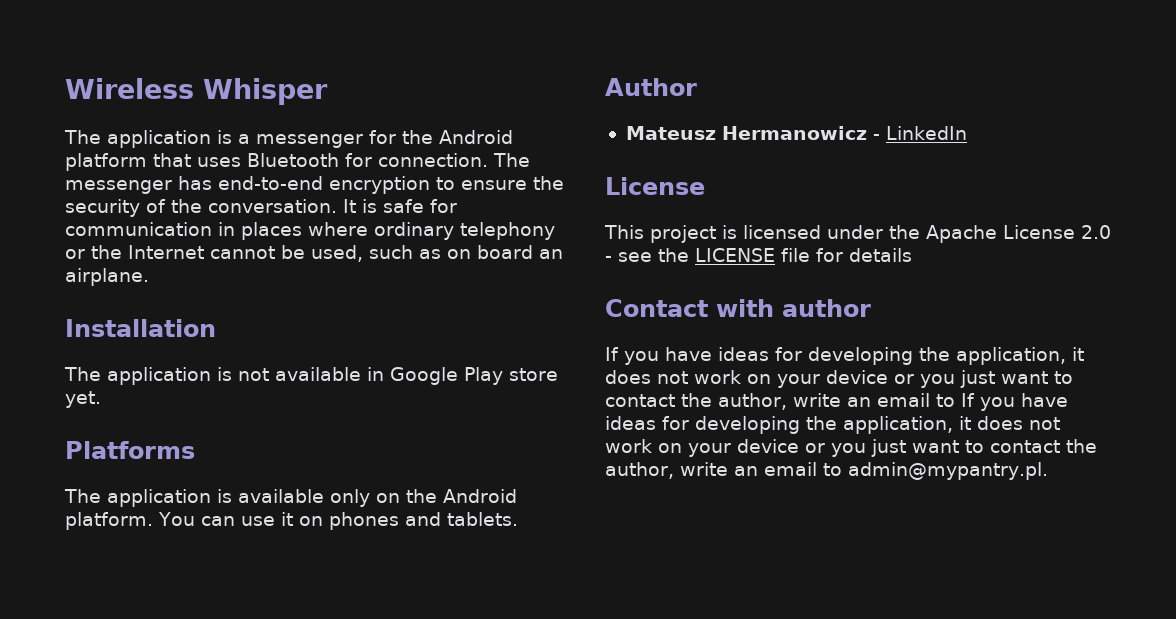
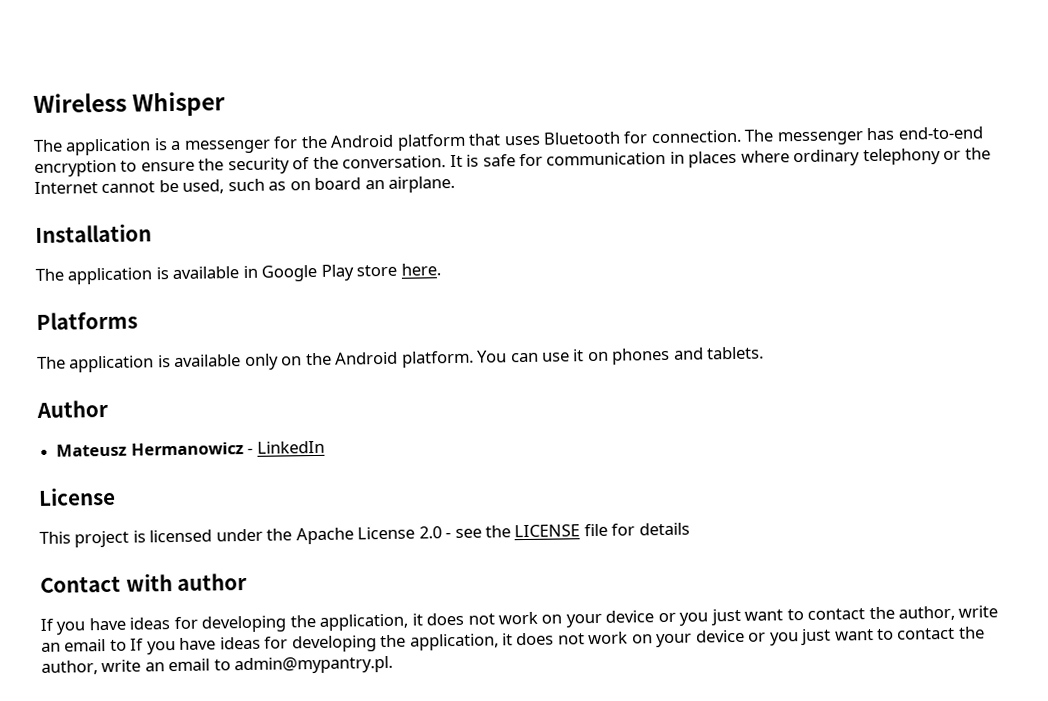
- The application is not available in Google Play store yet.
+ The application is available in Google Play store here.

